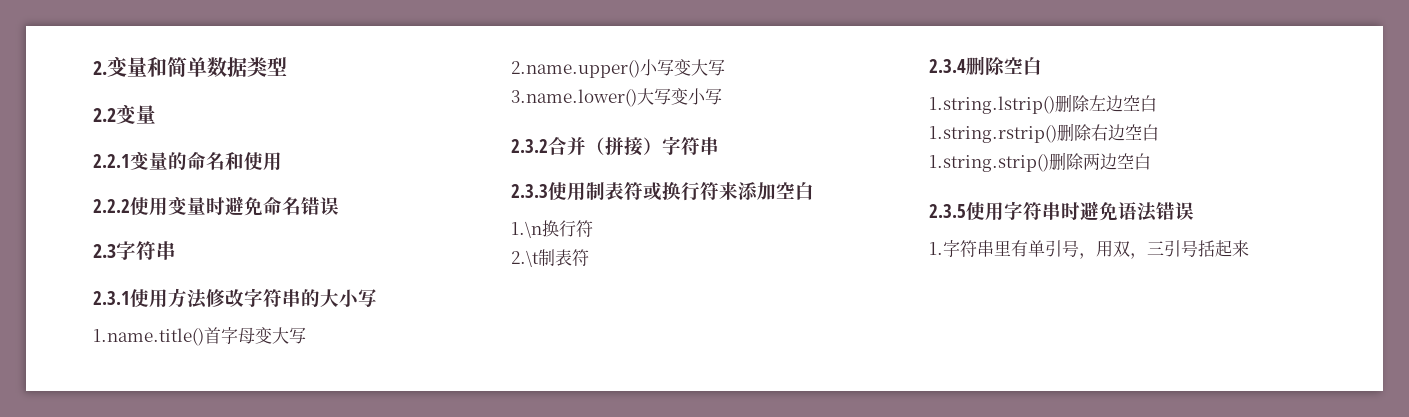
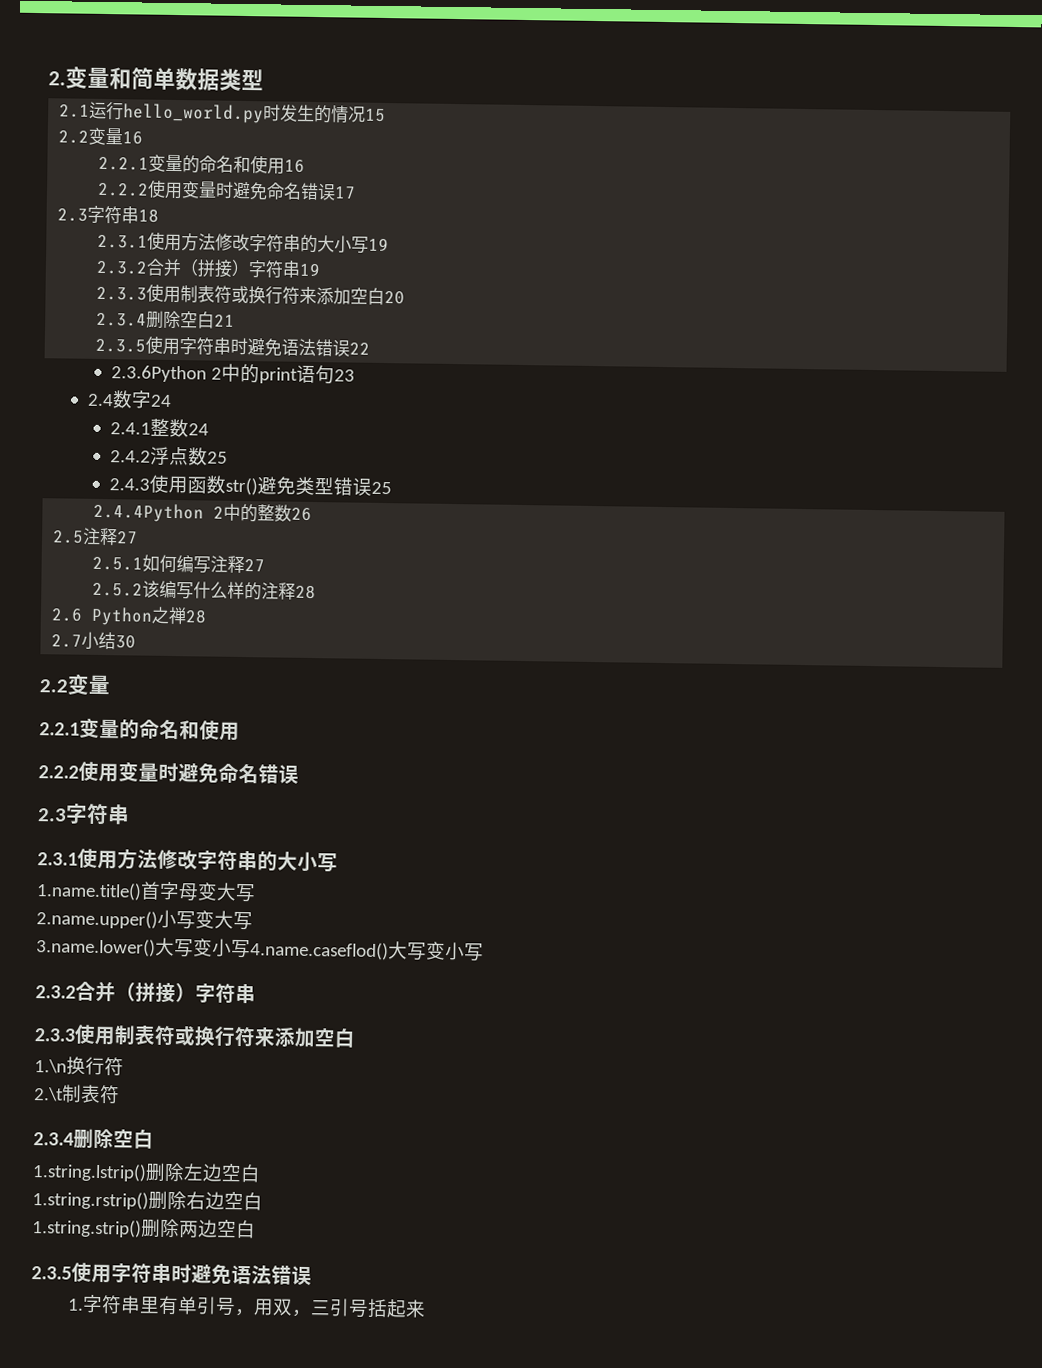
+ 2.1运行hello_world.py时发生的情况15
+ 2.2变量16
+ 2.2.1变量的命名和使用16
+ 2.2.2使用变量时避免命名错误17
+ 2.3字符串18
+ 2.3.1使用方法修改字符串的大小写19
+ 2.3.2合并（拼接）字符串19
+ 2.3.3使用制表符或换行符来添加空白20
+ 2.3.4删除空白21
+ 2.3.5使用字符串时避免语法错误22
+ 2.3.6Python 2中的print语句23
+ 2.4数字24
+ 2.4.1整数24
+ 2.4.2浮点数25
+ 2.4.3使用函数str()避免类型错误25
+ 2.4.4Python 2中的整数26
+ 2.5注释27
+ 2.5.1如何编写注释27
+ 2.5.2该编写什么样的注释28
+ 2.6 Python之禅28
+ 2.7小结30
- 3.name.lower()大写变小写
+ 3.name.lower()大写变小写4.name.caseflod()大写变小写

